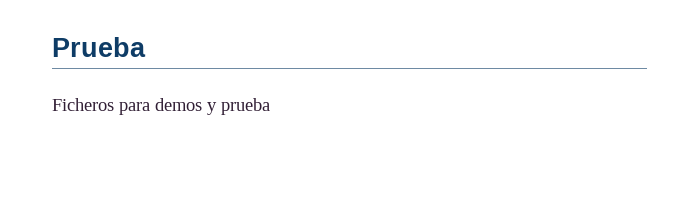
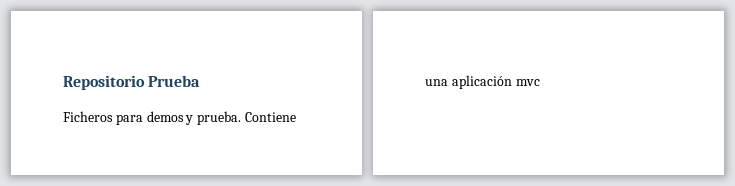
- Prueba
+ Repositorio Prueba
- Ficheros para demos y prueba
+ Ficheros para demos y prueba. Contiene una aplicación mvc

